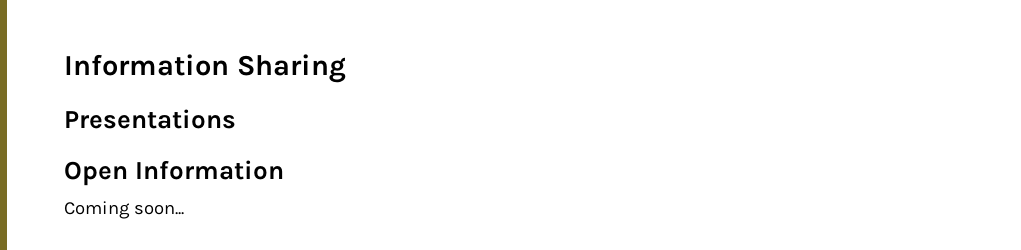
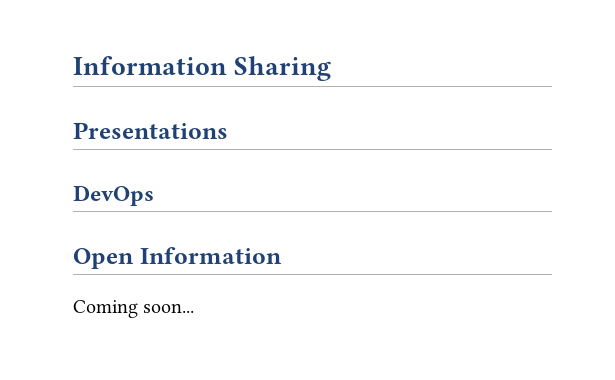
+ DevOps

